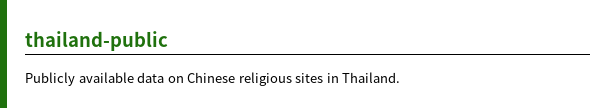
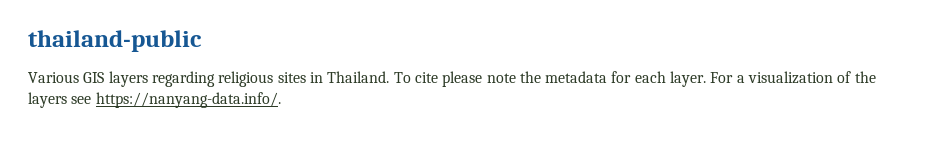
- Publicly available data on Chinese religious sites in Thailand.
+ Various GIS layers regarding religious sites in Thailand. To cite please note the metadata for each layer. For a visualization of the layers see https://nanyang-data.info/.

